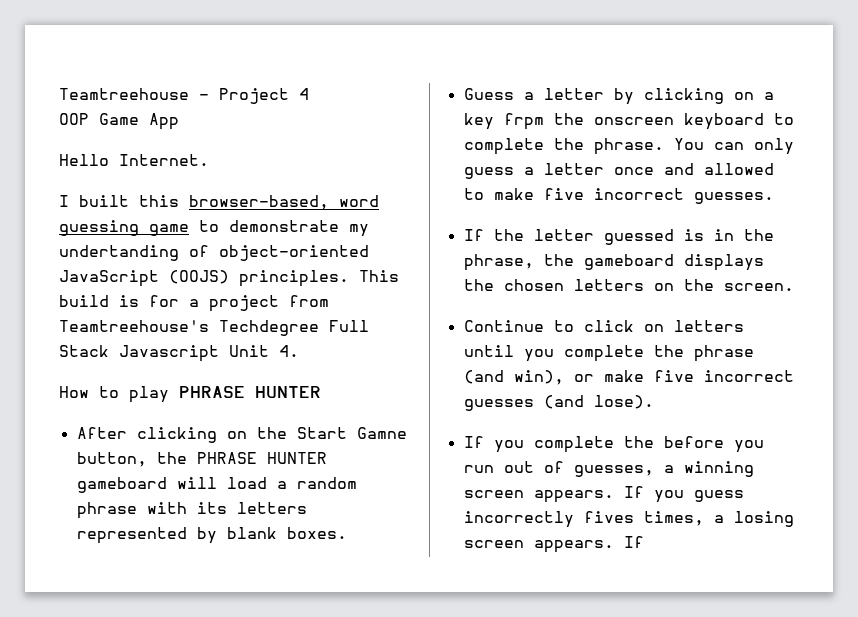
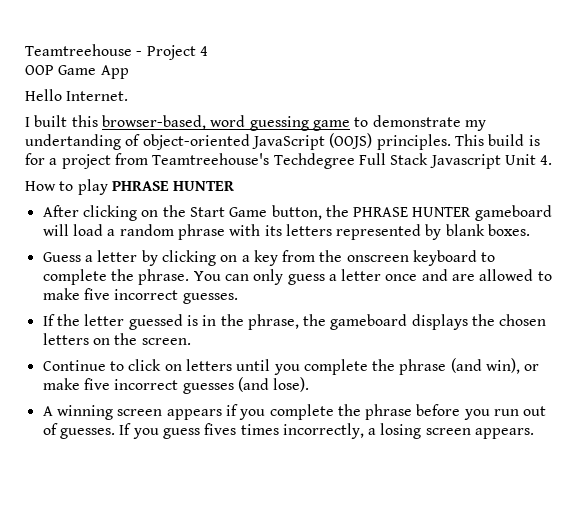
- After clicking on the Start Gamne button, the PHRASE HUNTER gameboard will load a random phrase with its letters represented by blank boxes.
+ After clicking on the Start Game button, the PHRASE HUNTER gameboard will load a random phrase with its letters represented by blank boxes.
- Guess a letter by clicking on a key frpm the onscreen keyboard to complete the phrase.
+ Guess a letter by clicking on a key from the onscreen keyboard to complete the phrase.
- You can only guess a letter once and allowed to make five incorrect guesses.
+ You can only guess a letter once and are allowed to make five incorrect guesses.
- If you complete the before you run out of guesses, a winning screen appears. If you guess incorrectly fives times, a losing screen appears. If
+ A winning screen appears if you complete the phrase before you run out of guesses. If you guess fives times incorrectly, a losing screen appears.

